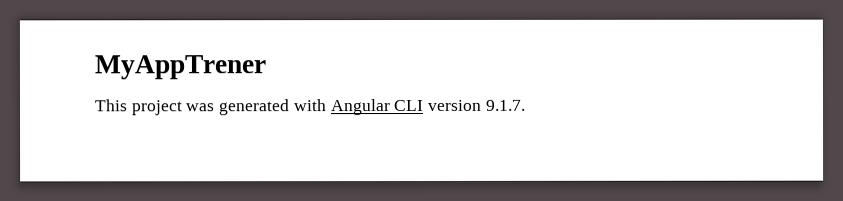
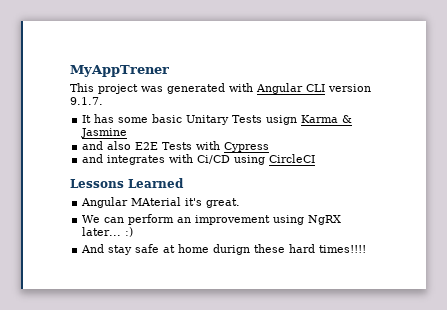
+ It has some basic Unitary Tests usign Karma & Jasmine
+ and also E2E Tests with Cypress
+ and integrates with Ci/CD using CircleCI
+ Lessons Learned
+ Angular MAterial it's great.
+ We can perform an improvement using NgRX later... :)
+ And stay safe at home durign these hard times!!!!

